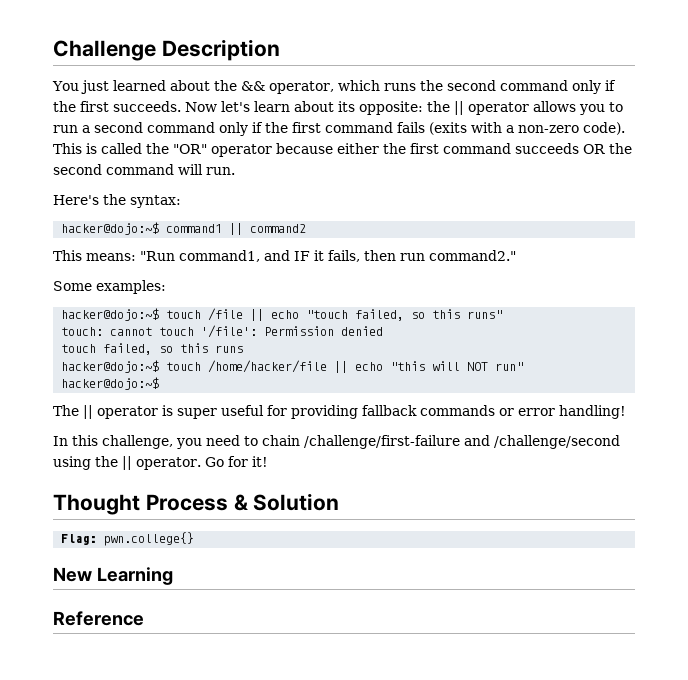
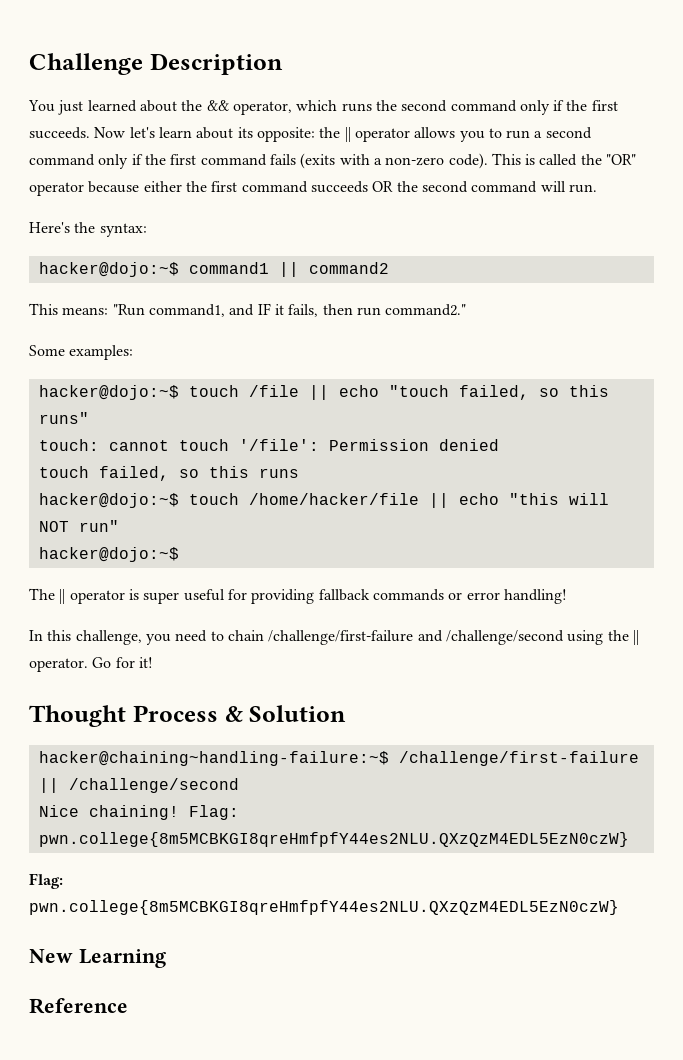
- Flag: pwn.college{}
+ hacker@chaining~handling-failure:~$ /challenge/first-failure || /challenge/second
+ Nice chaining! Flag: pwn.college{8m5MCBKGI8qreHmfpfY44es2NLU.QXzQzM4EDL5EzN0czW}
+ Flag: pwn.college{8m5MCBKGI8qreHmfpfY44es2NLU.QXzQzM4EDL5EzN0czW}

